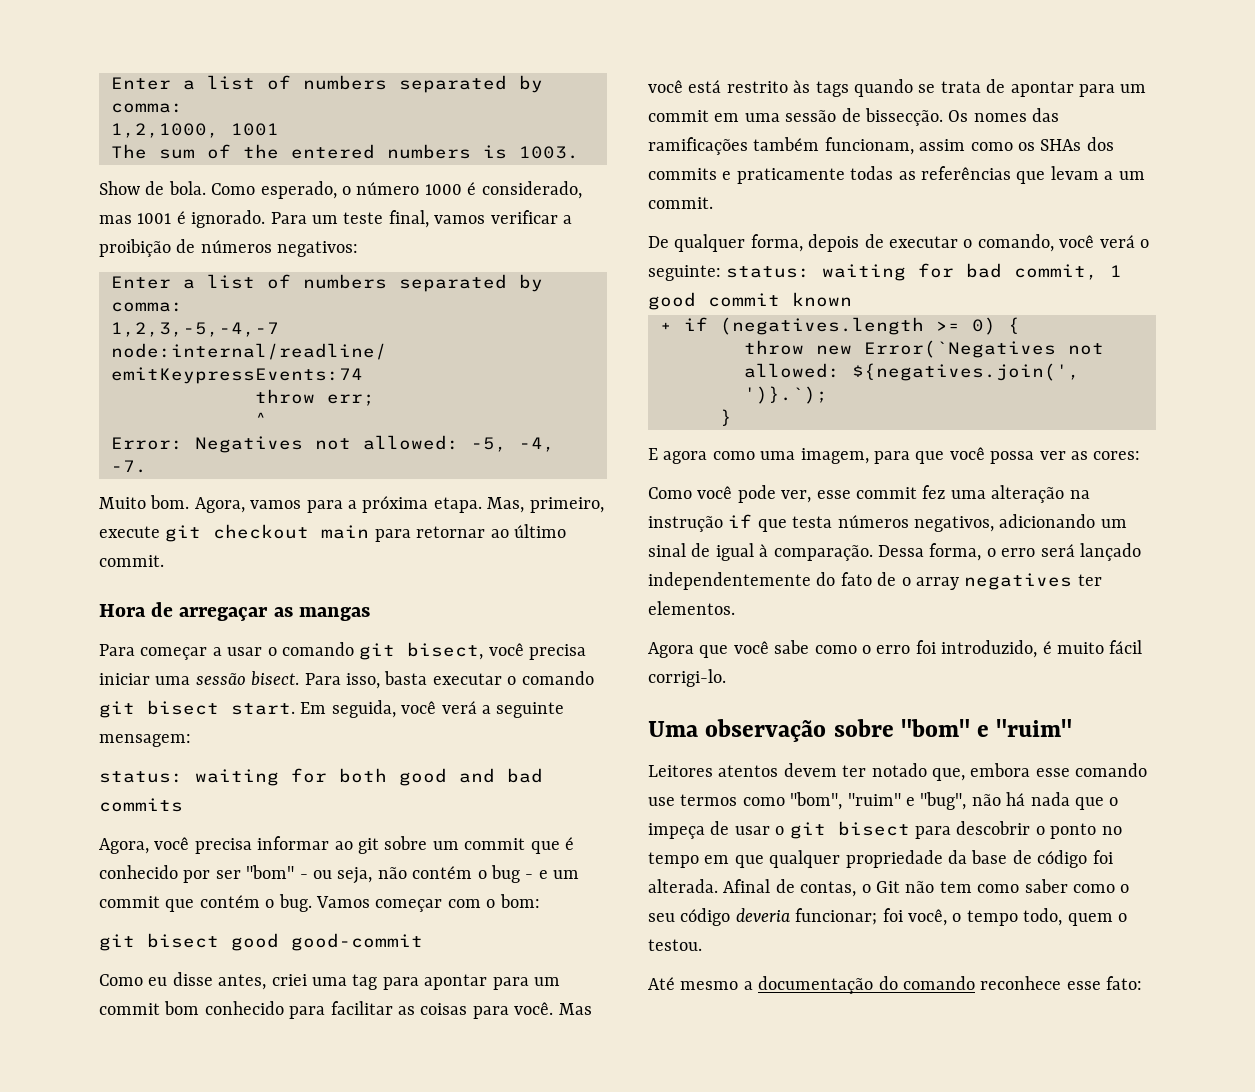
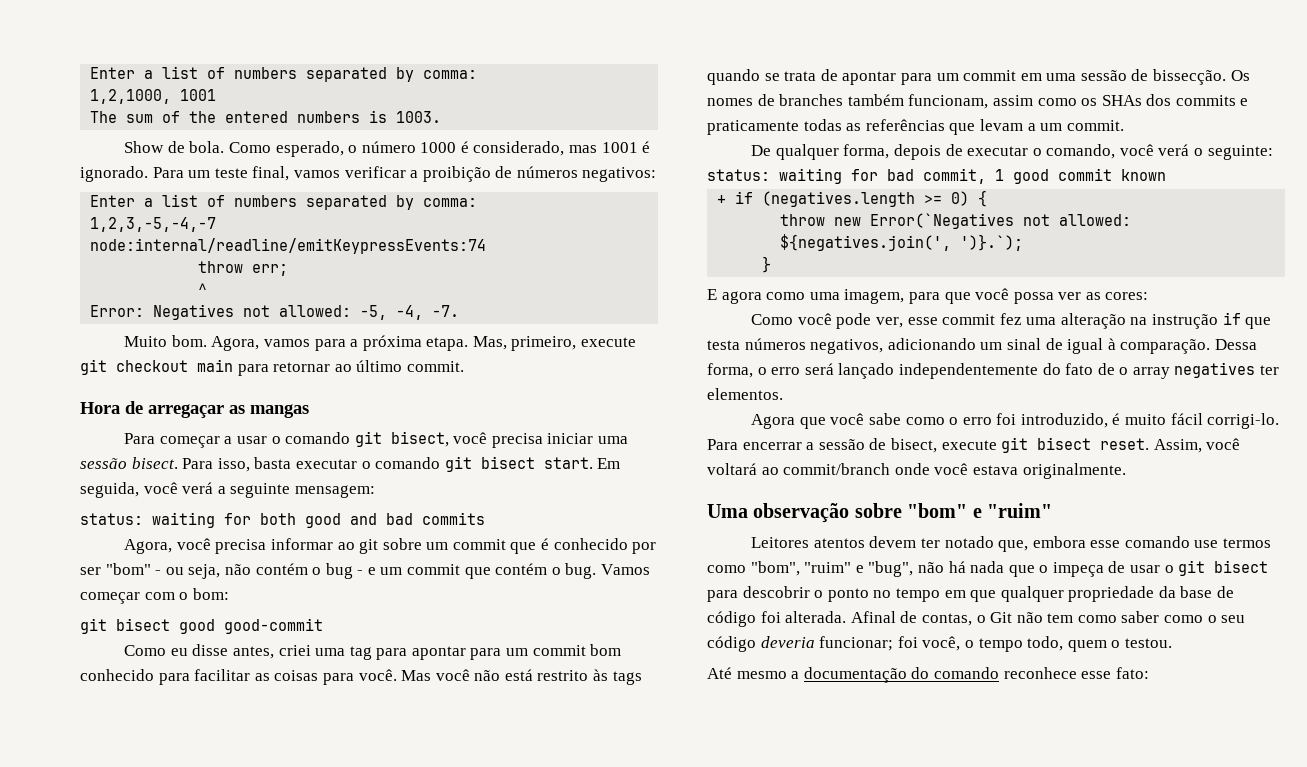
- Mas você está restrito às tags quando se trata de apontar para um commit em uma sessão de bissecção.
+ Mas você não está restrito às tags quando se trata de apontar para um commit em uma sessão de bissecção.
- Os nomes das ramificações também funcionam, assim como os SHAs dos commits e praticamente todas as referências que levam a um commit.
+ Os nomes de branches também funcionam, assim como os SHAs dos commits e praticamente todas as referências que levam a um commit.
+ Para encerrar a sessão de bisect, execute git bisect reset. Assim, você voltará ao commit/branch onde você estava originalmente.

